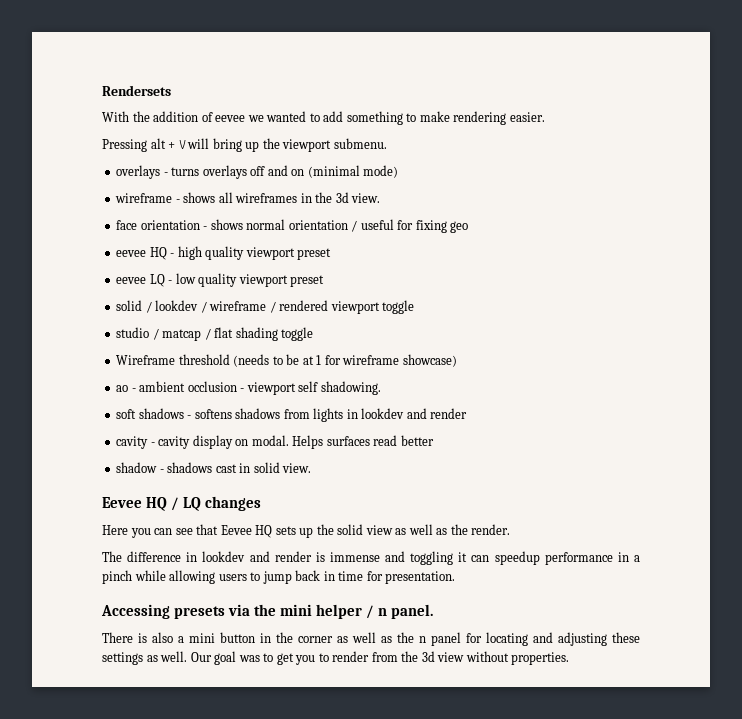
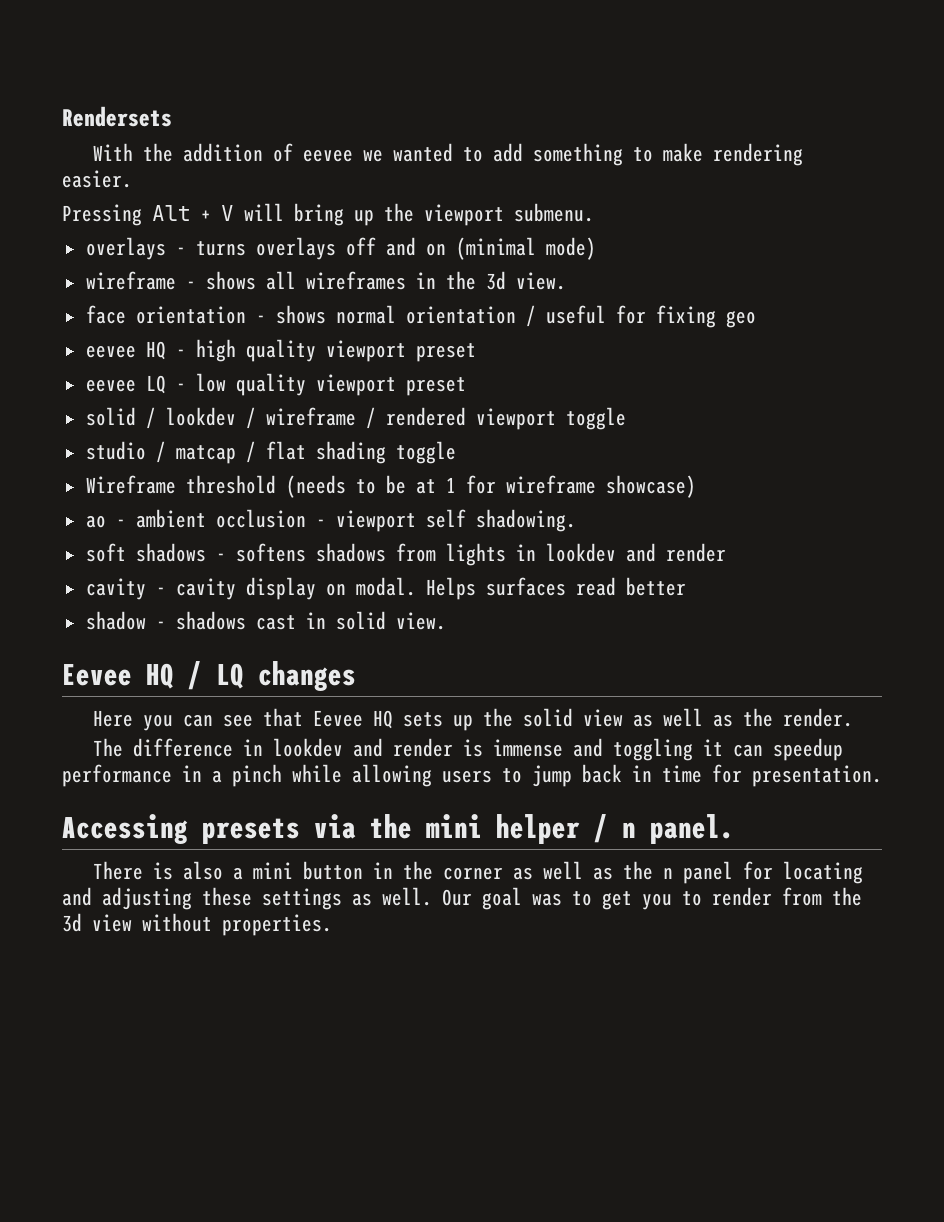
- Pressing alt + V will bring up the viewport submenu.
+ Pressing Alt + V will bring up the viewport submenu.

